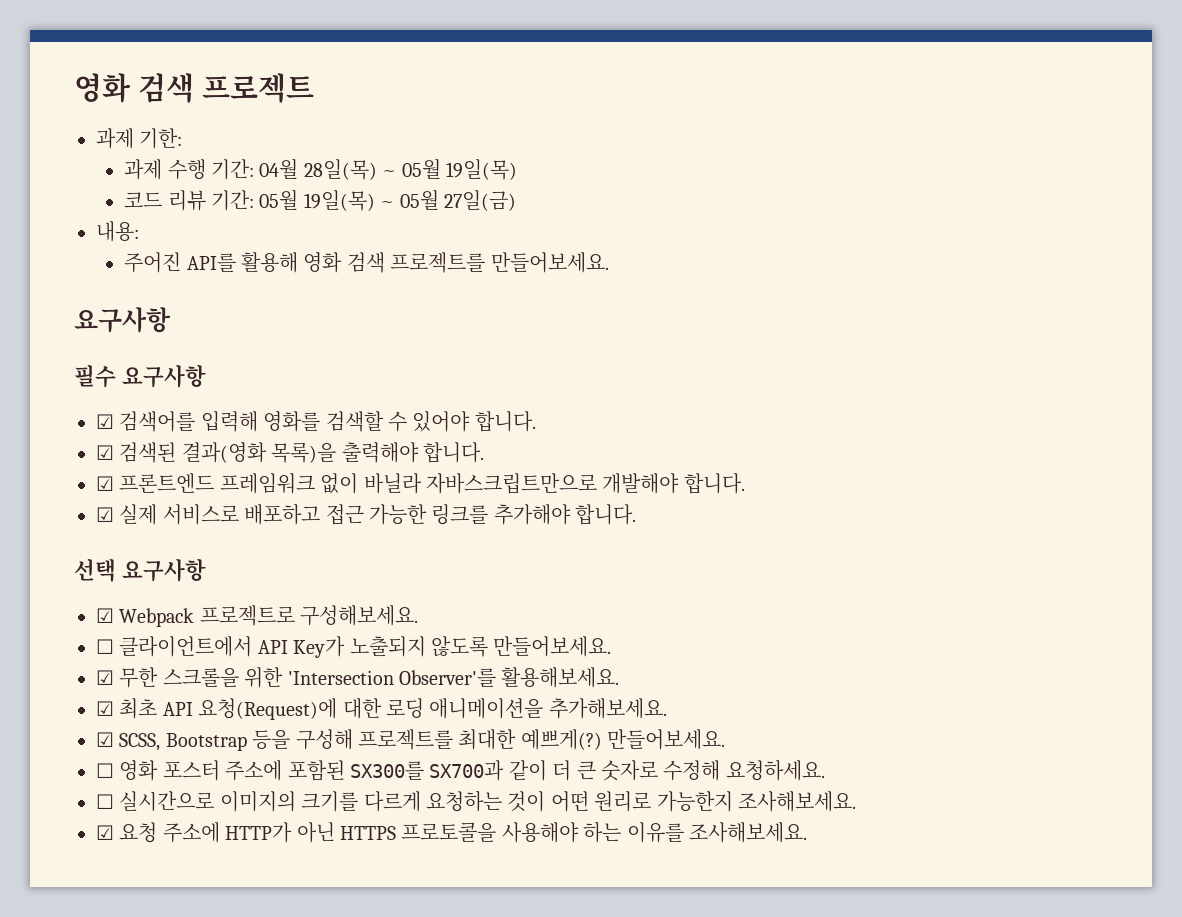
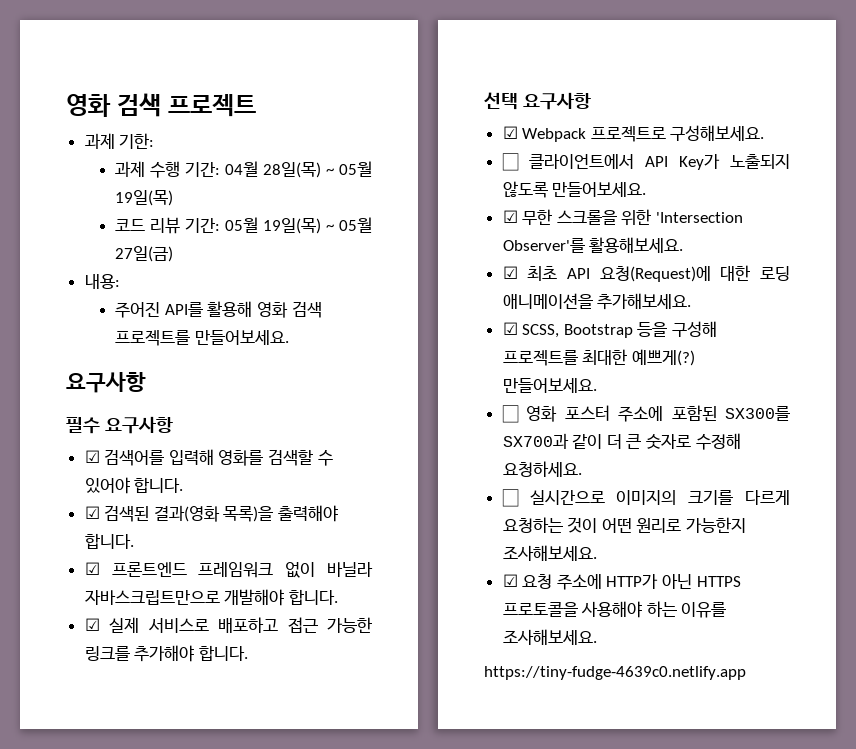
+ https://tiny-fudge-4639c0.netlify.app

